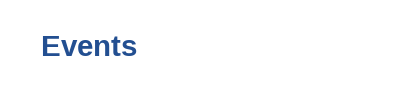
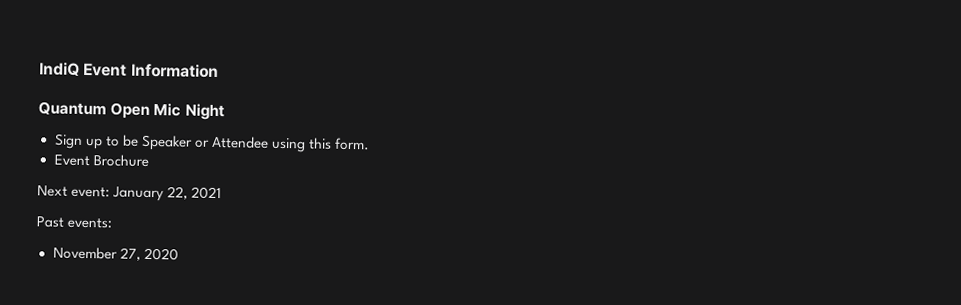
- Events
+ IndiQ Event Information
+ Quantum Open Mic Night
+ Sign up to be Speaker or Attendee using this form.
+ Event Brochure
+ Next event: January 22, 2021
+ Past events:
+ November 27, 2020

